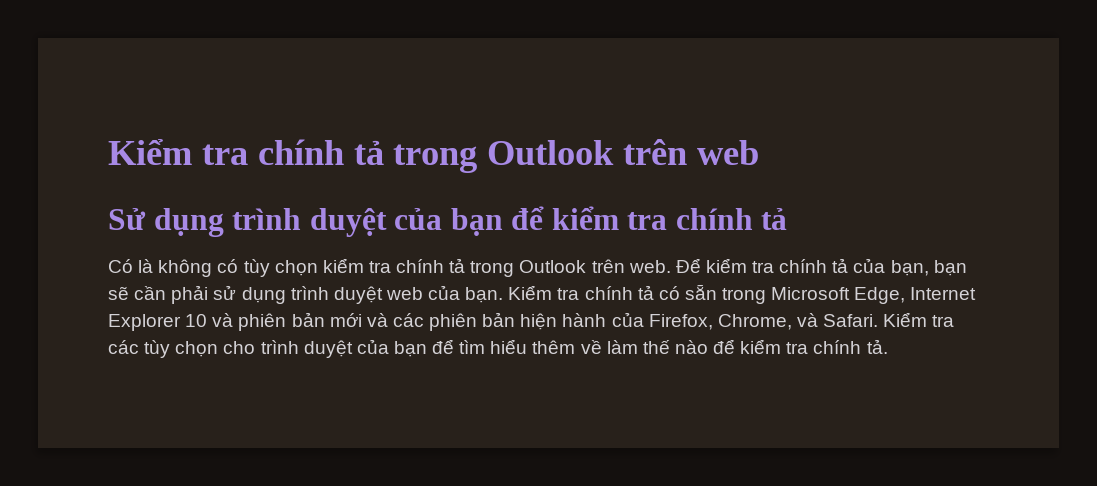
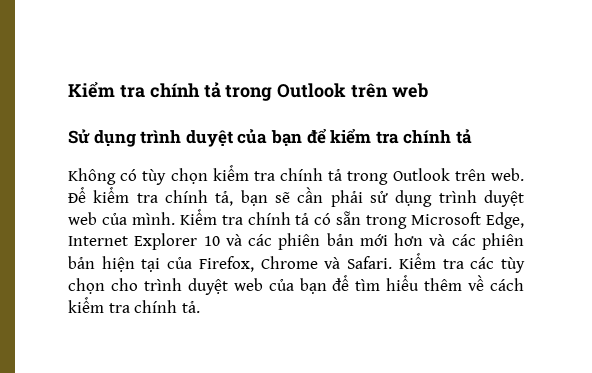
- Có là không có tùy chọn kiểm tra chính tả trong Outlook trên web.
+ Không có tùy chọn kiểm tra chính tả trong Outlook trên web.
- Để kiểm tra chính tả của bạn, bạn sẽ cần phải sử dụng trình duyệt web của bạn.
+ Để kiểm tra chính tả, bạn sẽ cần phải sử dụng trình duyệt web của mình.
- Kiểm tra chính tả có sẵn trong Microsoft Edge, Internet Explorer 10 và phiên bản mới và các phiên bản hiện hành của Firefox, Chrome, và Safari.
+ Kiểm tra chính tả có sẵn trong Microsoft Edge, Internet Explorer 10 và các phiên bản mới hơn và các phiên bản hiện tại của Firefox, Chrome và Safari.
- Kiểm tra các tùy chọn cho trình duyệt của bạn để tìm hiểu thêm về làm thế nào để kiểm tra chính tả.
+ Kiểm tra các tùy chọn cho trình duyệt web của bạn để tìm hiểu thêm về cách kiểm tra chính tả.

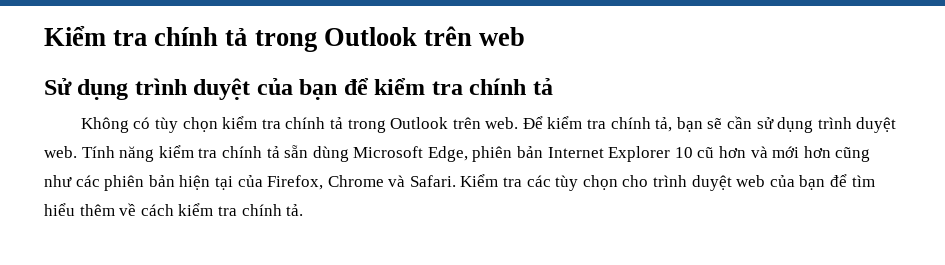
- Để kiểm tra chính tả, bạn sẽ cần phải sử dụng trình duyệt web của mình. Kiểm tra chính tả có sẵn trong Microsoft Edge, Internet Explorer 10 và các phiên bản mới hơn và các phiên bản hiện tại của Firefox, Chrome và Safari.
+ Để kiểm tra chính tả, bạn sẽ cần sử dụng trình duyệt web. Tính năng kiểm tra chính tả sẵn dùng Microsoft Edge, phiên bản Internet Explorer 10 cũ hơn và mới hơn cũng như các phiên bản hiện tại của Firefox, Chrome và Safari.

